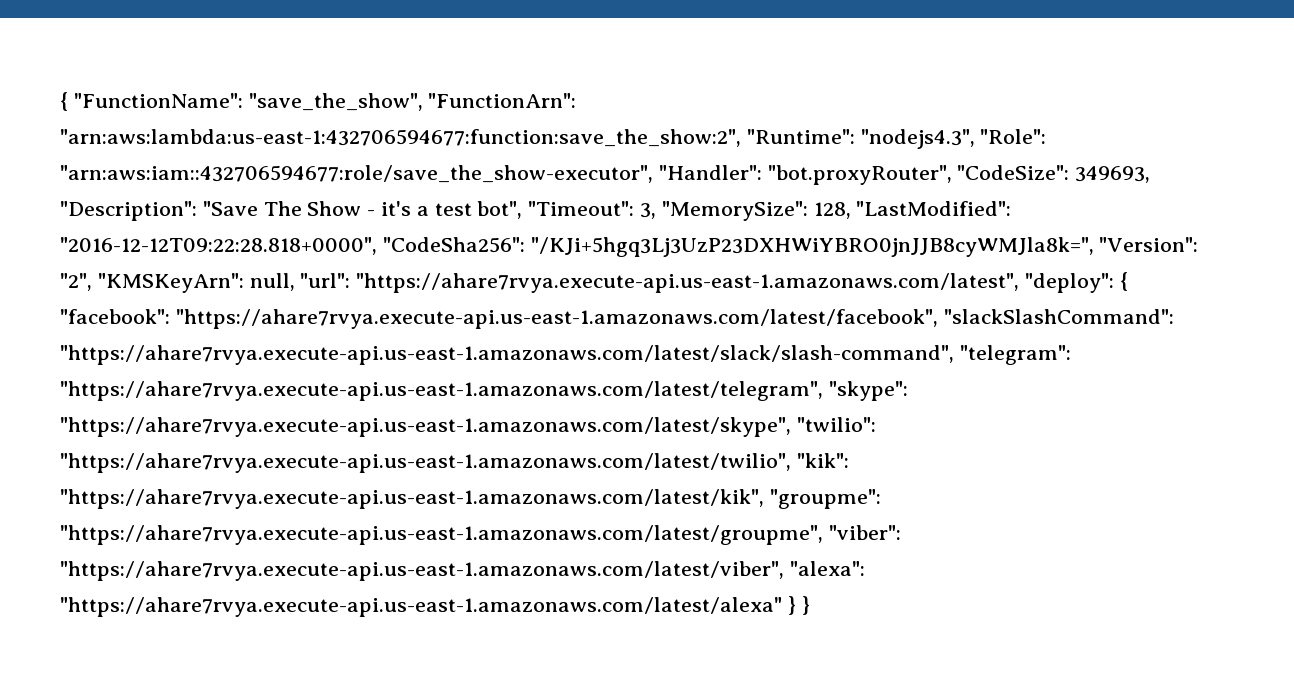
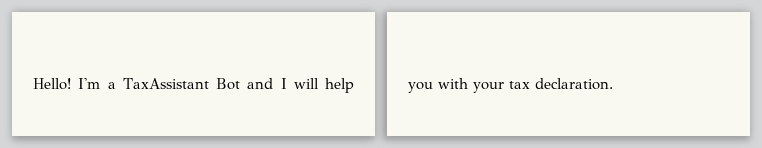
- { "FunctionName": "save_the_show", "FunctionArn": "arn:aws:lambda:us-east-1:432706594677:function:save_the_show:2", "Runtime": "nodejs4.3", "Role": "arn:aws:iam::432706594677:role/save_the_show-executor", "Handler": "bot.proxyRouter", "CodeSize": 349693, "Description": "Save The Show - it's a test bot", "Timeout": 3, "MemorySize": 128, "LastModified": "2016-12-12T09:22:28.818+0000", "CodeSha256": "/KJi+5hgq3Lj3UzP23DXHWiYBRO0jnJJB8cyWMJla8k=", "Version": "2", "KMSKeyArn": null, "url": "https://ahare7rvya.execute-api.us-east-1.amazonaws.com/latest", "deploy": { "facebook": "https://ahare7rvya.execute-api.us-east-1.amazonaws.com/latest/facebook", "slackSlashCommand": "https://ahare7rvya.execute-api.us-east-1.amazonaws.com/latest/slack/slash-command", "telegram": "https://ahare7rvya.execute-api.us-east-1.amazonaws.com/latest/telegram", "skype": "https://ahare7rvya.execute-api.us-east-1.amazonaws.com/latest/skype", "twilio": "https://ahare7rvya.execute-api.us-east-1.amazonaws.com/latest/twilio", "kik": "https://ahare7rvya.execute-api.us-east-1.amazonaws.com/latest/kik", "groupme": "https://ahare7rvya.execute-api.us-east-1.amazonaws.com/latest/groupme", "viber": "https://ahare7rvya.execute-api.us-east-1.amazonaws.com/latest/viber", "alexa": "https://ahare7rvya.execute-api.us-east-1.amazonaws.com/latest/alexa" } }
+ Hello! I'm a TaxAssistant Bot and I will help you with your tax declaration.

